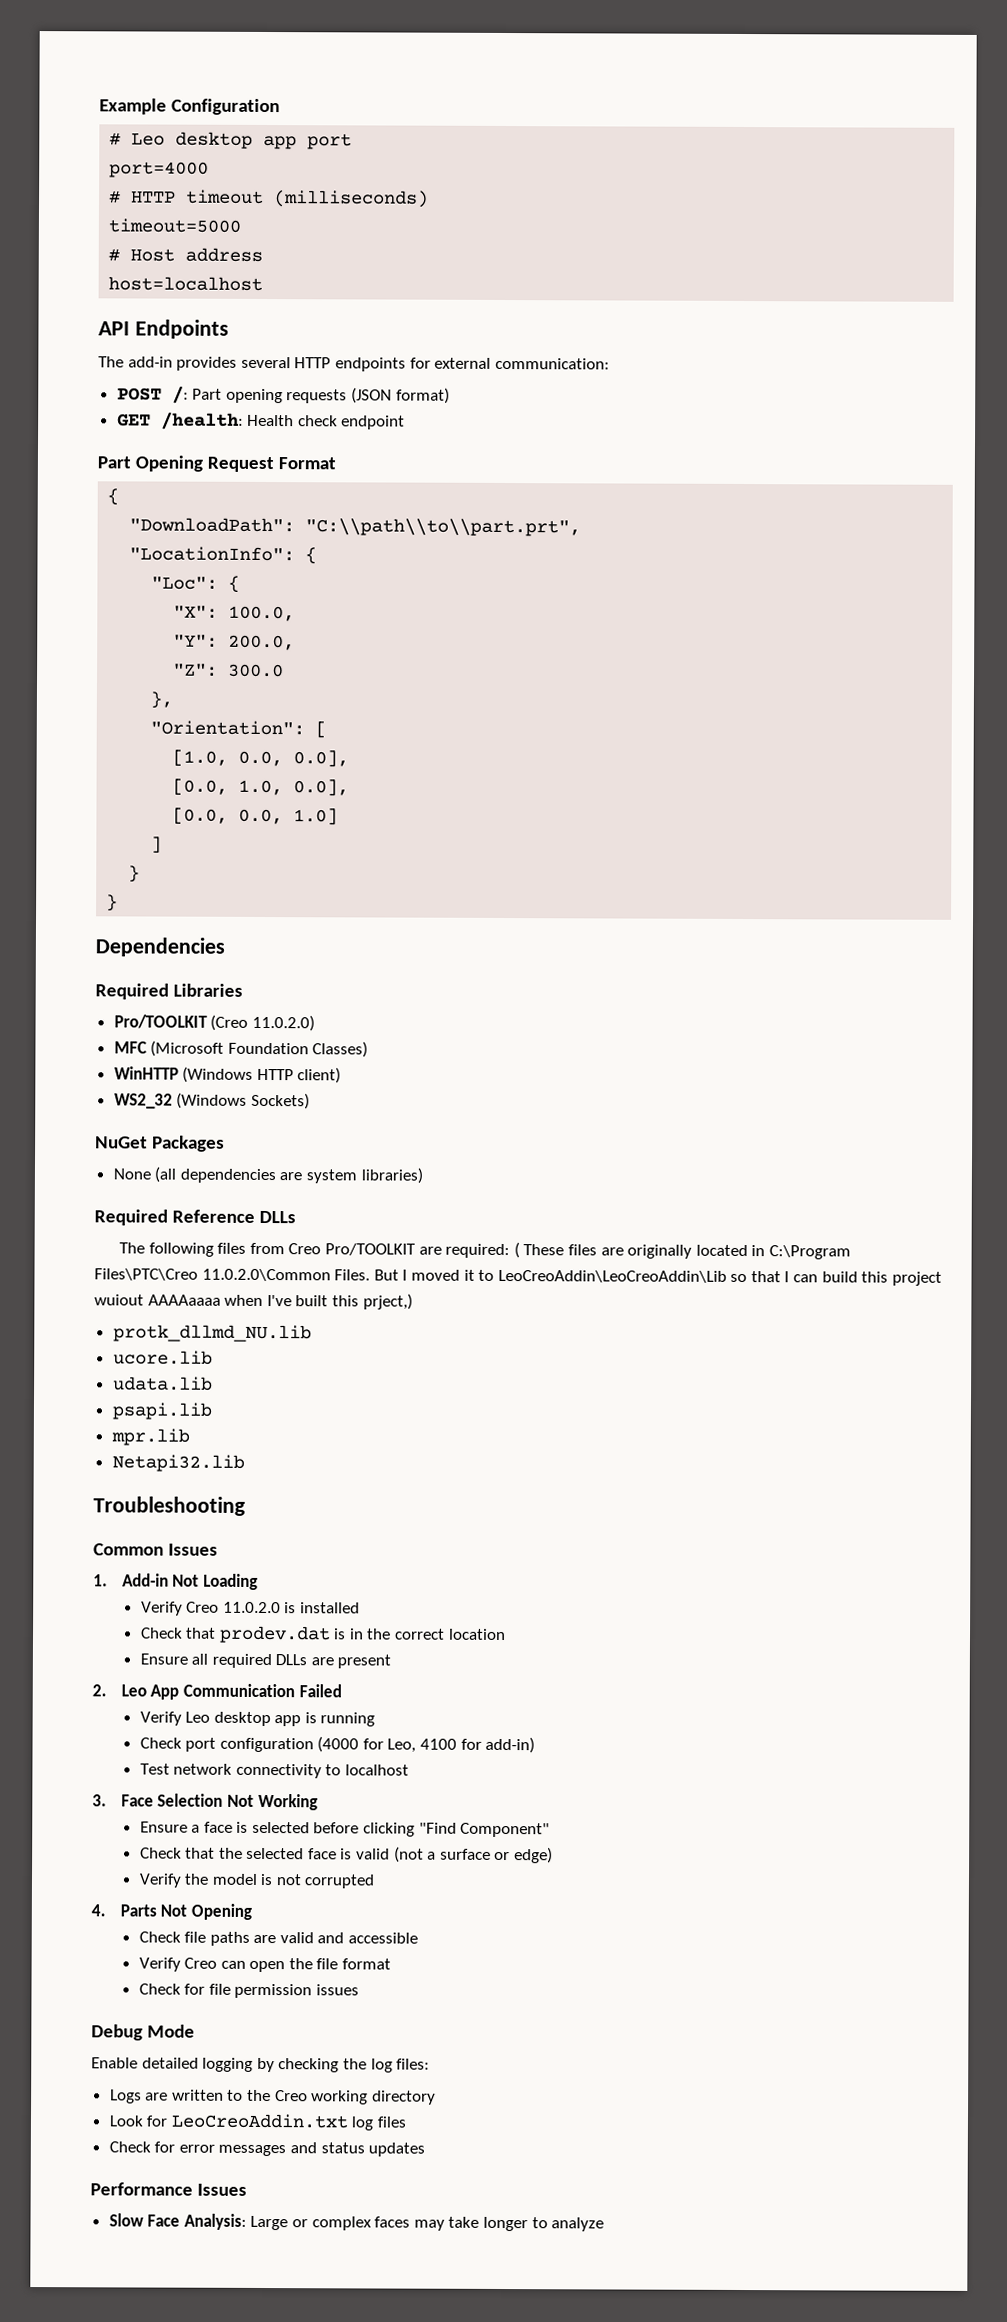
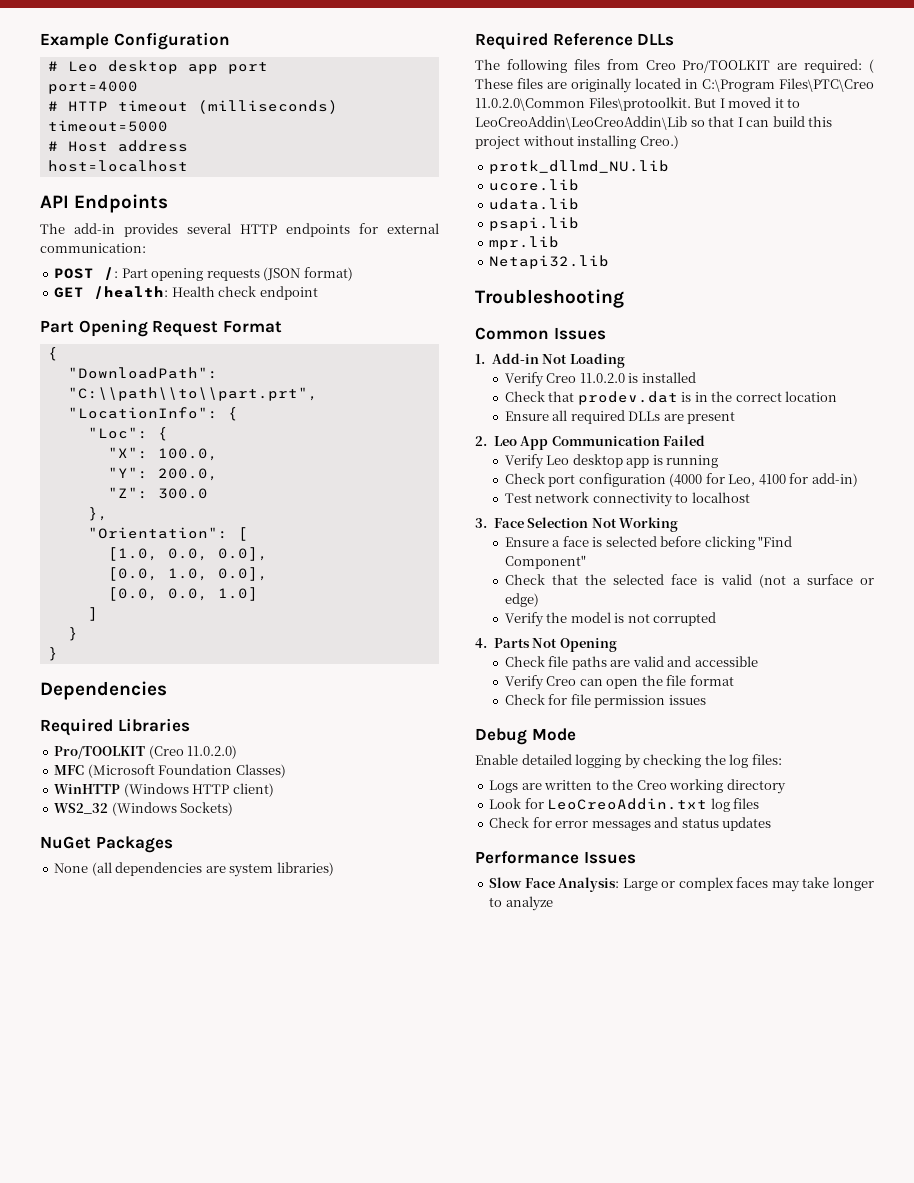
- The following files from Creo Pro/TOOLKIT are required: ( These files are originally located in C:\Program Files\PTC\Creo 11.0.2.0\Common Files.
+ The following files from Creo Pro/TOOLKIT are required: ( These files are originally located in C:\Program Files\PTC\Creo 11.0.2.0\Common Files\protoolkit.
- But I moved it to LeoCreoAddin\LeoCreoAddin\Lib so that I can build this project wuiout AAAAaaaa when I've built this prject,)
+ But I moved it to LeoCreoAddin\LeoCreoAddin\Lib so that I can build this project without installing Creo.)

